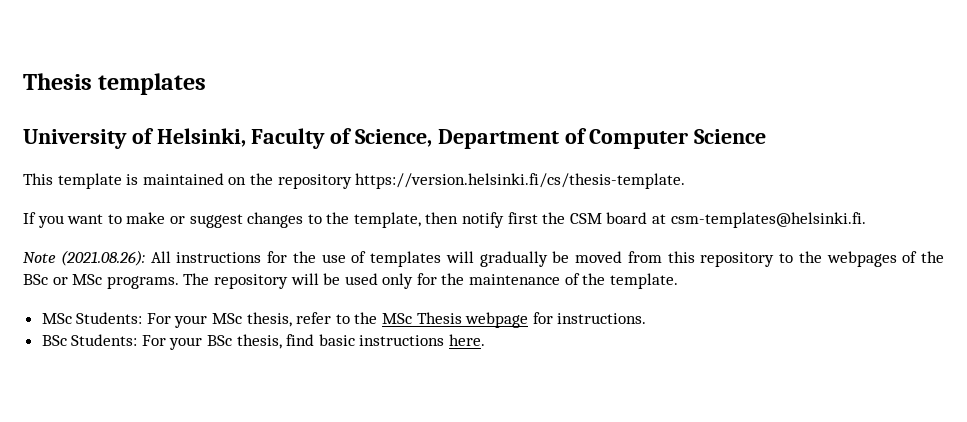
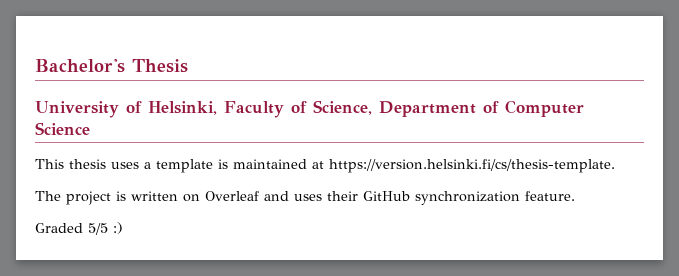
- Thesis templates
+ Bachelor's Thesis
- This template is maintained on the repository https://version.helsinki.fi/cs/thesis-template.
- If you want to make or suggest changes to the template, then notify first the CSM board at csm-templates@helsinki.fi.
- Note (2021.08.26): All instructions for the use of templates will gradually be moved from this repository to the webpages of the BSc or MSc programs. The repository will be used only for the maintenance of the template.
- MSc Students: For your MSc thesis, refer to the MSc Thesis webpage for instructions.
- BSc Students: For your BSc thesis, find basic instructions here.
+ This thesis uses a template is maintained at https://version.helsinki.fi/cs/thesis-template.
+ The project is written on Overleaf and uses their GitHub synchronization feature.
+ Graded 5/5 :)

